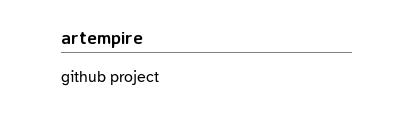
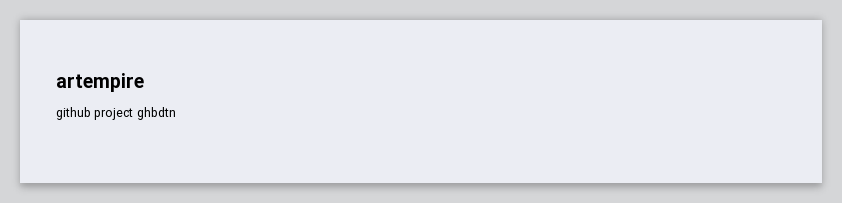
- github project
+ github project ghbdtn

